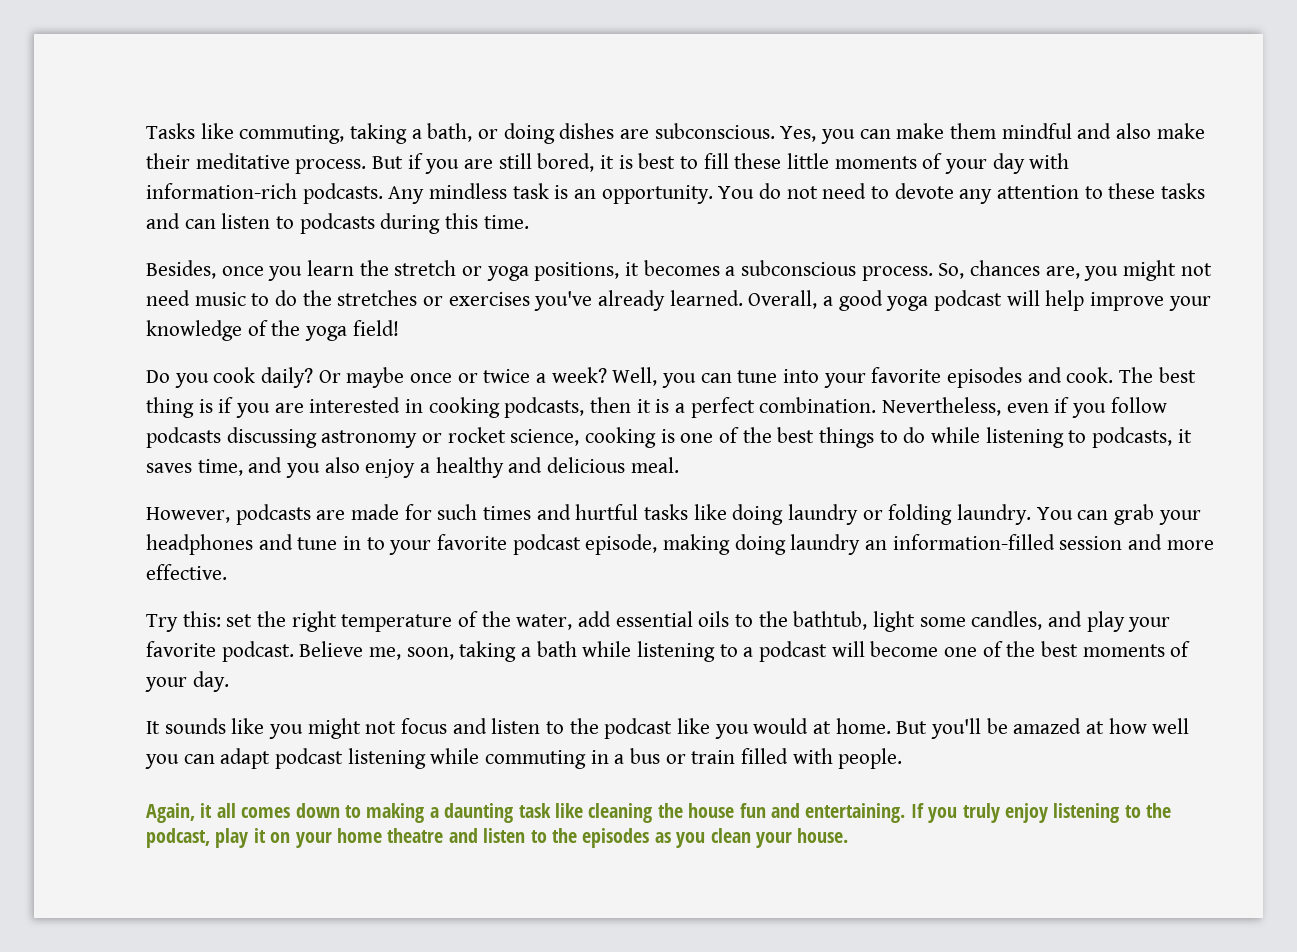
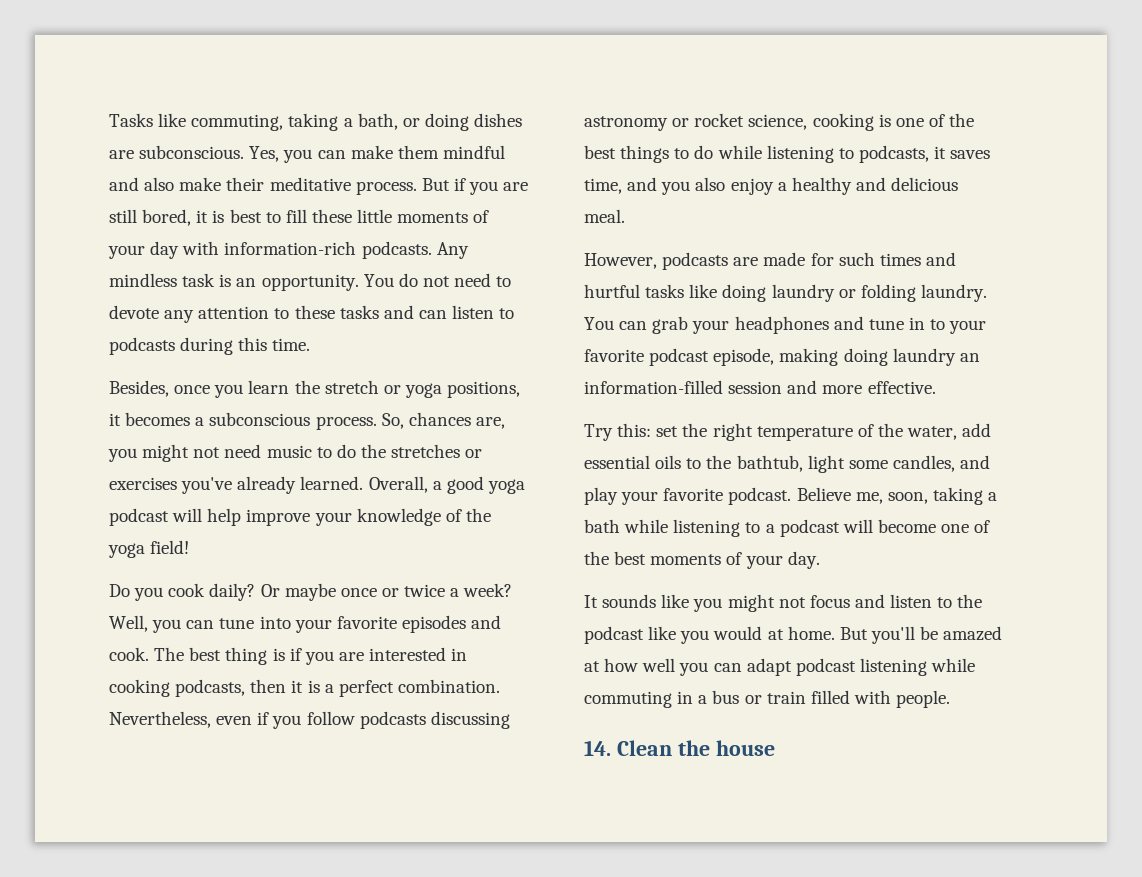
- Again, it all comes down to making a daunting task like cleaning the house fun and entertaining. If you truly enjoy listening to the podcast, play it on your home theatre and listen to the episodes as you clean your house.
+ 14. Clean the house

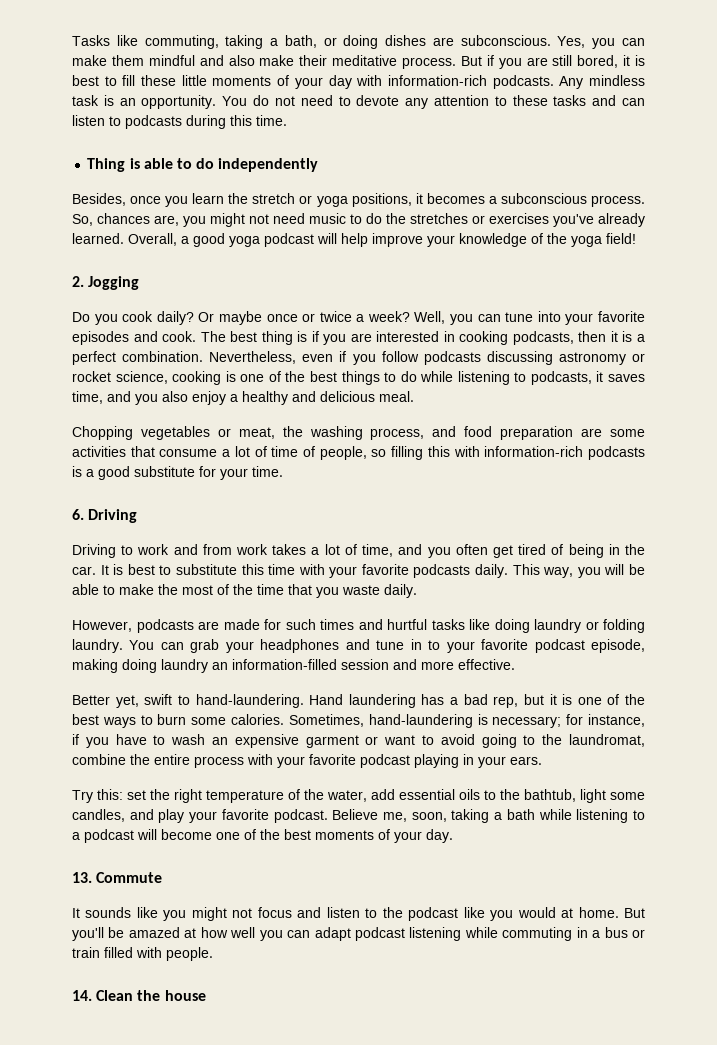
+ Thing is able to do independently
+ 2. Jogging
+ Chopping vegetables or meat, the washing process, and food preparation are some activities that consume a lot of time of people, so filling this with information-rich podcasts is a good substitute for your time.
+ 6. Driving
+ Driving to work and from work takes a lot of time, and you often get tired of being in the car. It is best to substitute this time with your favorite podcasts daily. This way, you will be able to make the most of the time that you waste daily.
+ Better yet, swift to hand-laundering. Hand laundering has a bad rep, but it is one of the best ways to burn some calories. Sometimes, hand-laundering is necessary; for instance, if you have to wash an expensive garment or want to avoid going to the laundromat, combine the entire process with your favorite podcast playing in your ears.
+ 13. Commute

